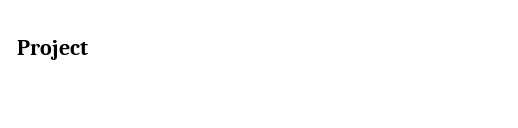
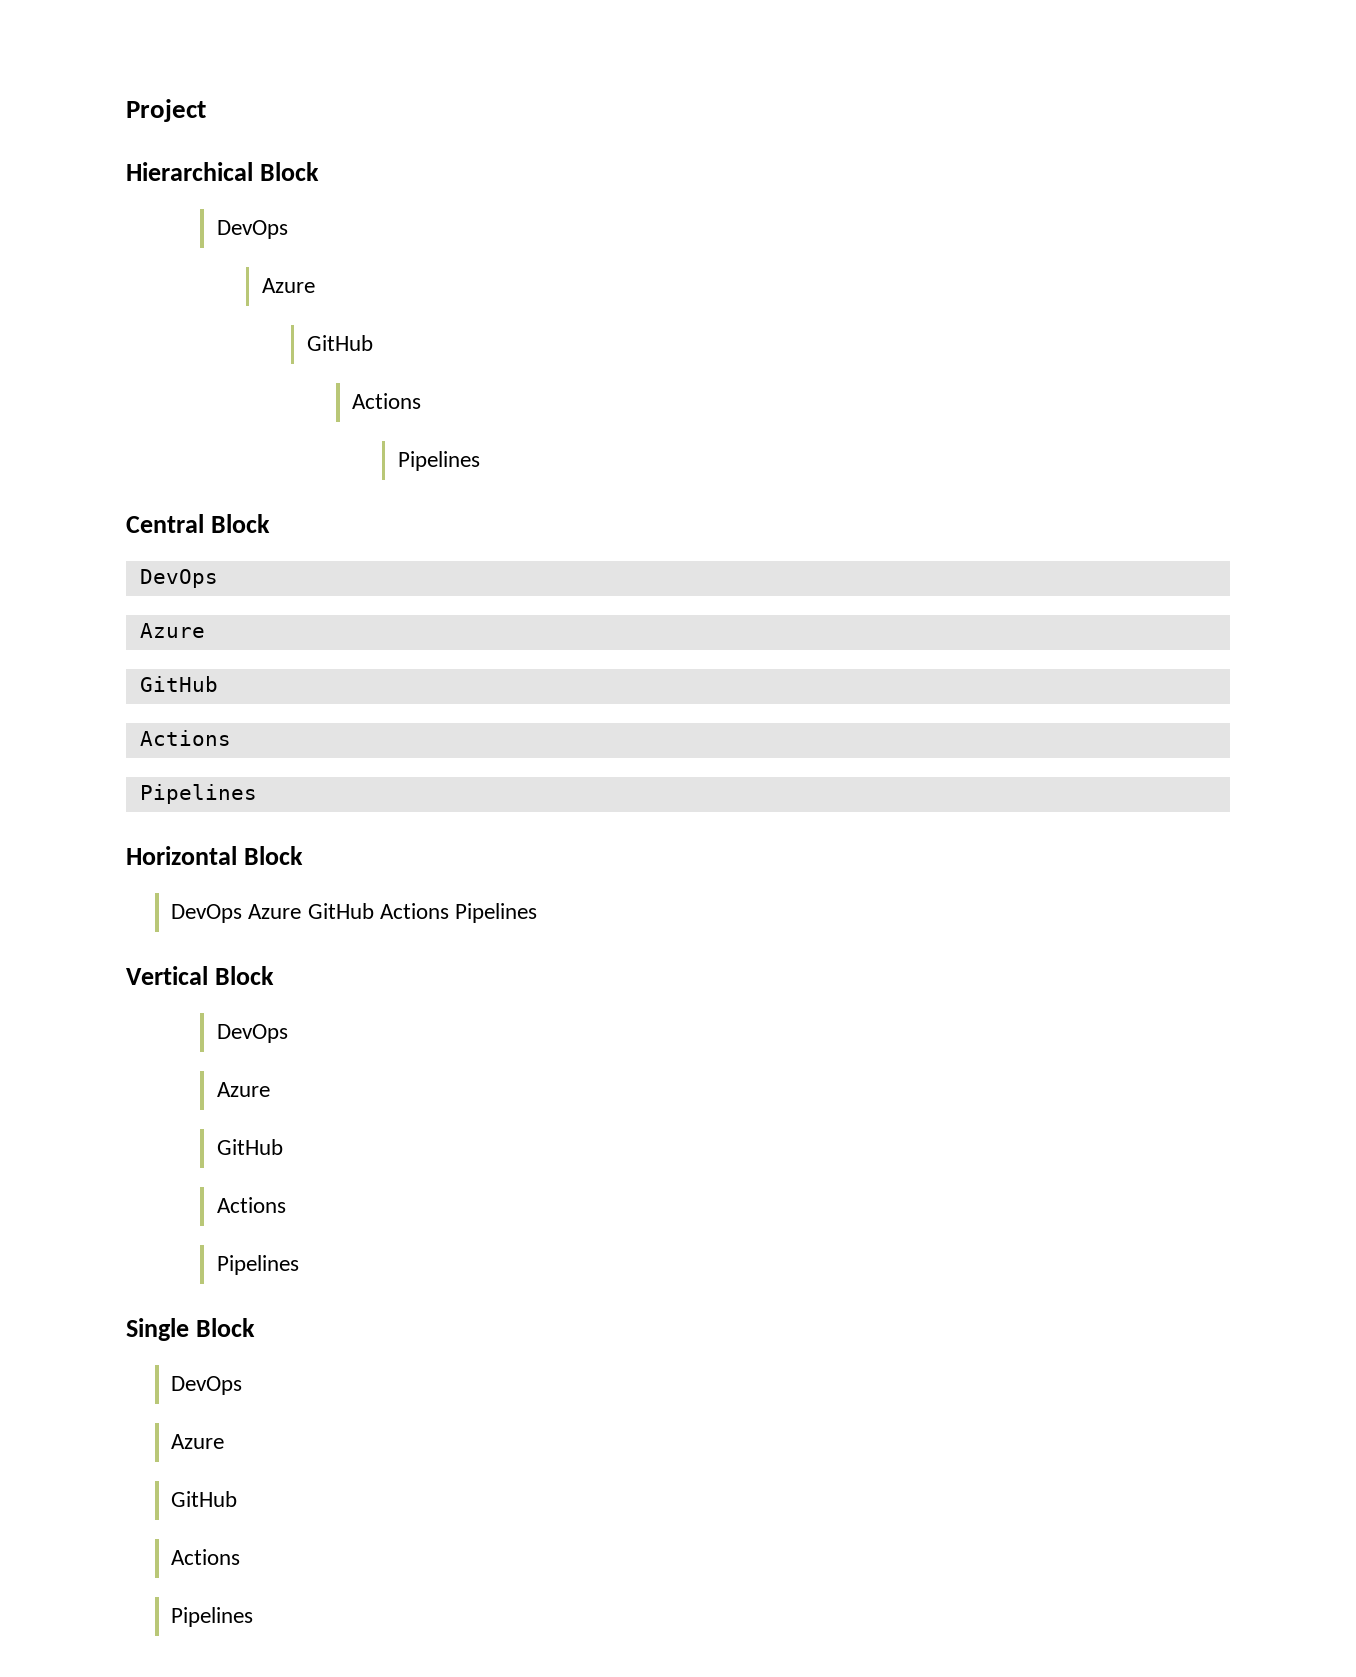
+ Hierarchical Block
+ DevOps
+ Azure
+ GitHub
+ Actions
+ Pipelines
+ Central Block
+ DevOps
+ Azure
+ GitHub
+ Actions
+ Pipelines
+ Horizontal Block
+ DevOps Azure GitHub Actions Pipelines
+ Vertical Block
+ DevOps
+ Azure
+ GitHub
+ Actions
+ Pipelines
+ Single Block
+ DevOps
+ Azure
+ GitHub
+ Actions
+ Pipelines

